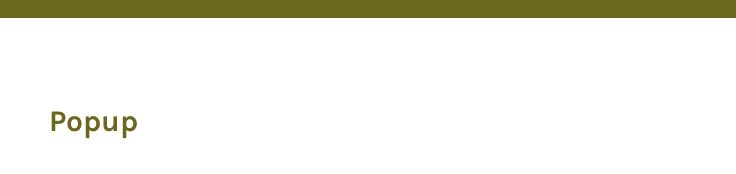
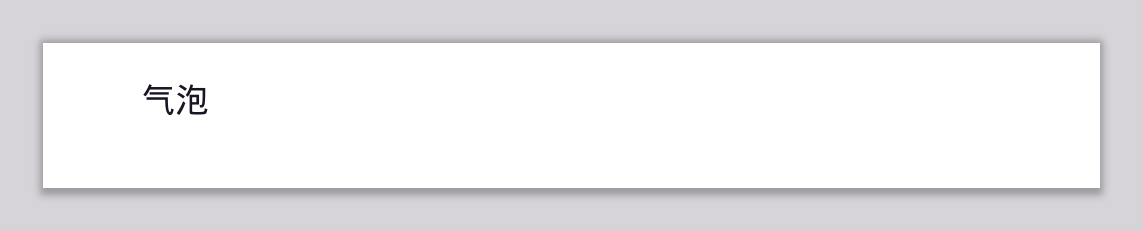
- Popup
+ 气泡

